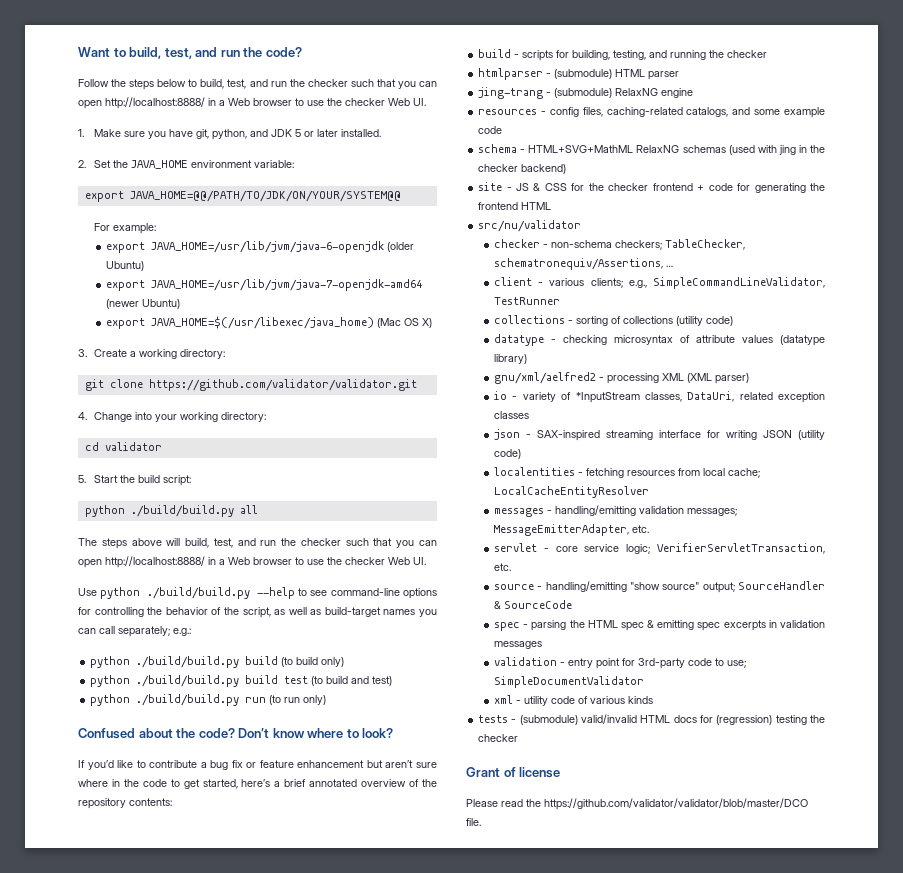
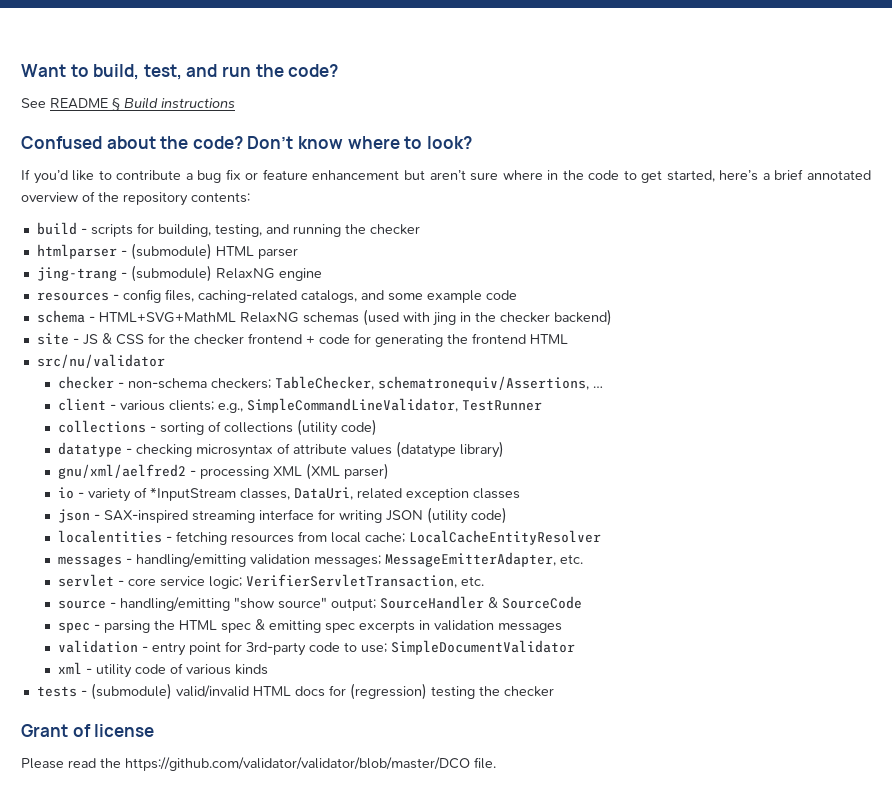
- Follow the steps below to build, test, and run the checker such that you can open http://localhost:8888/ in a Web browser to use the checker Web UI.
- 1. Make sure you have git, python, and JDK 5 or later installed.
- 2. Set the JAVA_HOME environment variable:
- export JAVA_HOME=@@/PATH/TO/JDK/ON/YOUR/SYSTEM@@
- For example:
- export JAVA_HOME=/usr/lib/jvm/java-6-openjdk (older Ubuntu)
- export JAVA_HOME=/usr/lib/jvm/java-7-openjdk-amd64 (newer Ubuntu)
- export JAVA_HOME=$(/usr/libexec/java_home) (Mac OS X)
- 3. Create a working directory:
- git clone https://github.com/validator/validator.git
- 4. Change into your working directory:
- cd validator
- 5. Start the build script:
- python ./build/build.py all
- The steps above will build, test, and run the checker such that you can open http://localhost:8888/ in a Web browser to use the checker Web UI.
- Use python ./build/build.py --help to see command-line options for controlling the behavior of the script, as well as build-target names you can call separately; e.g.:
- python ./build/build.py build (to build only)
- python ./build/build.py build test (to build and test)
- python ./build/build.py run (to run only)
+ See README § Build instructions

